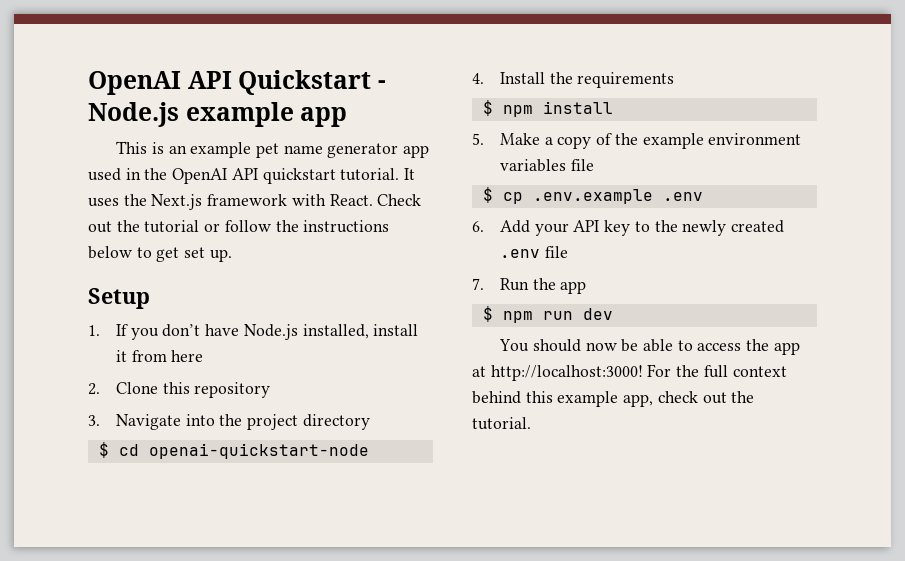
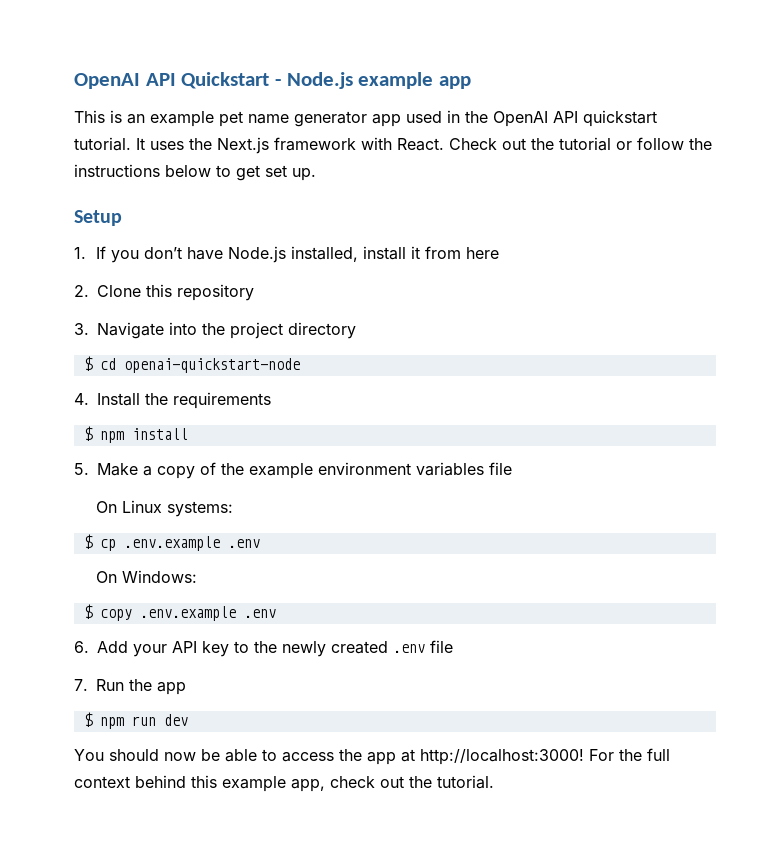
+ On Linux systems:
+ On Windows:
+ $ copy .env.example .env

